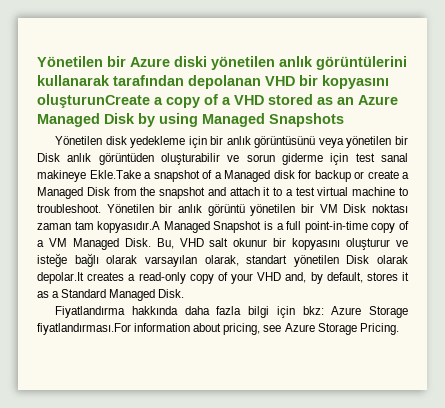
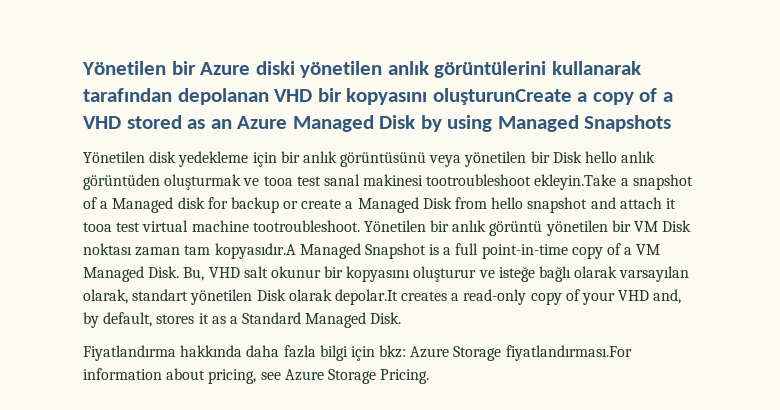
- Yönetilen disk yedekleme için bir anlık görüntüsünü veya yönetilen bir Disk anlık görüntüden oluşturabilir ve sorun giderme için test sanal makineye Ekle.Take a snapshot of a Managed disk for backup or create a Managed Disk from the snapshot and attach it to a test virtual machine to troubleshoot.
+ Yönetilen disk yedekleme için bir anlık görüntüsünü veya yönetilen bir Disk hello anlık görüntüden oluşturmak ve tooa test sanal makinesi tootroubleshoot ekleyin.Take a snapshot of a Managed disk for backup or create a Managed Disk from hello snapshot and attach it tooa test virtual machine tootroubleshoot.

